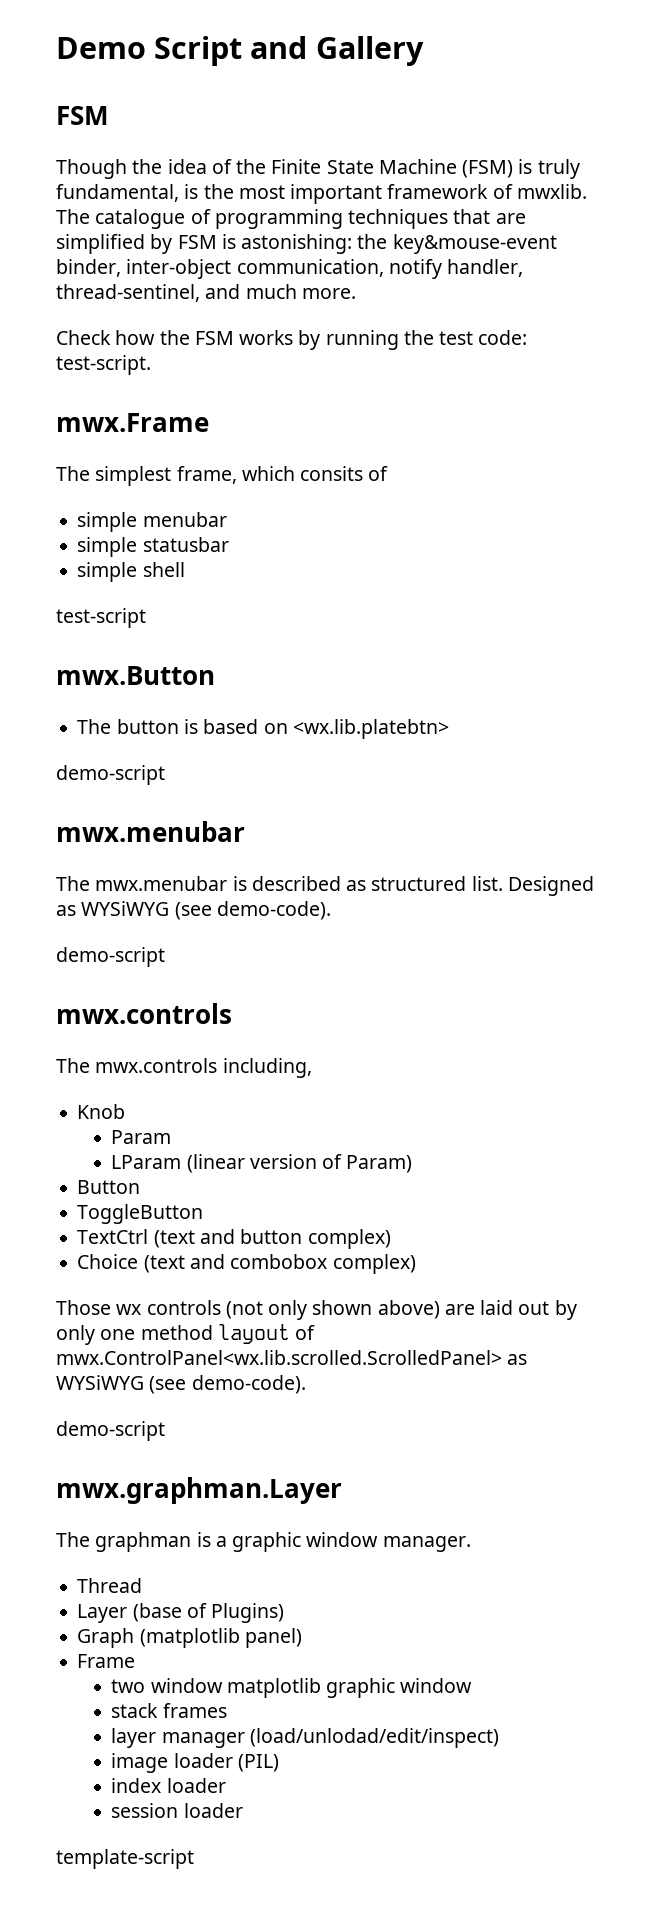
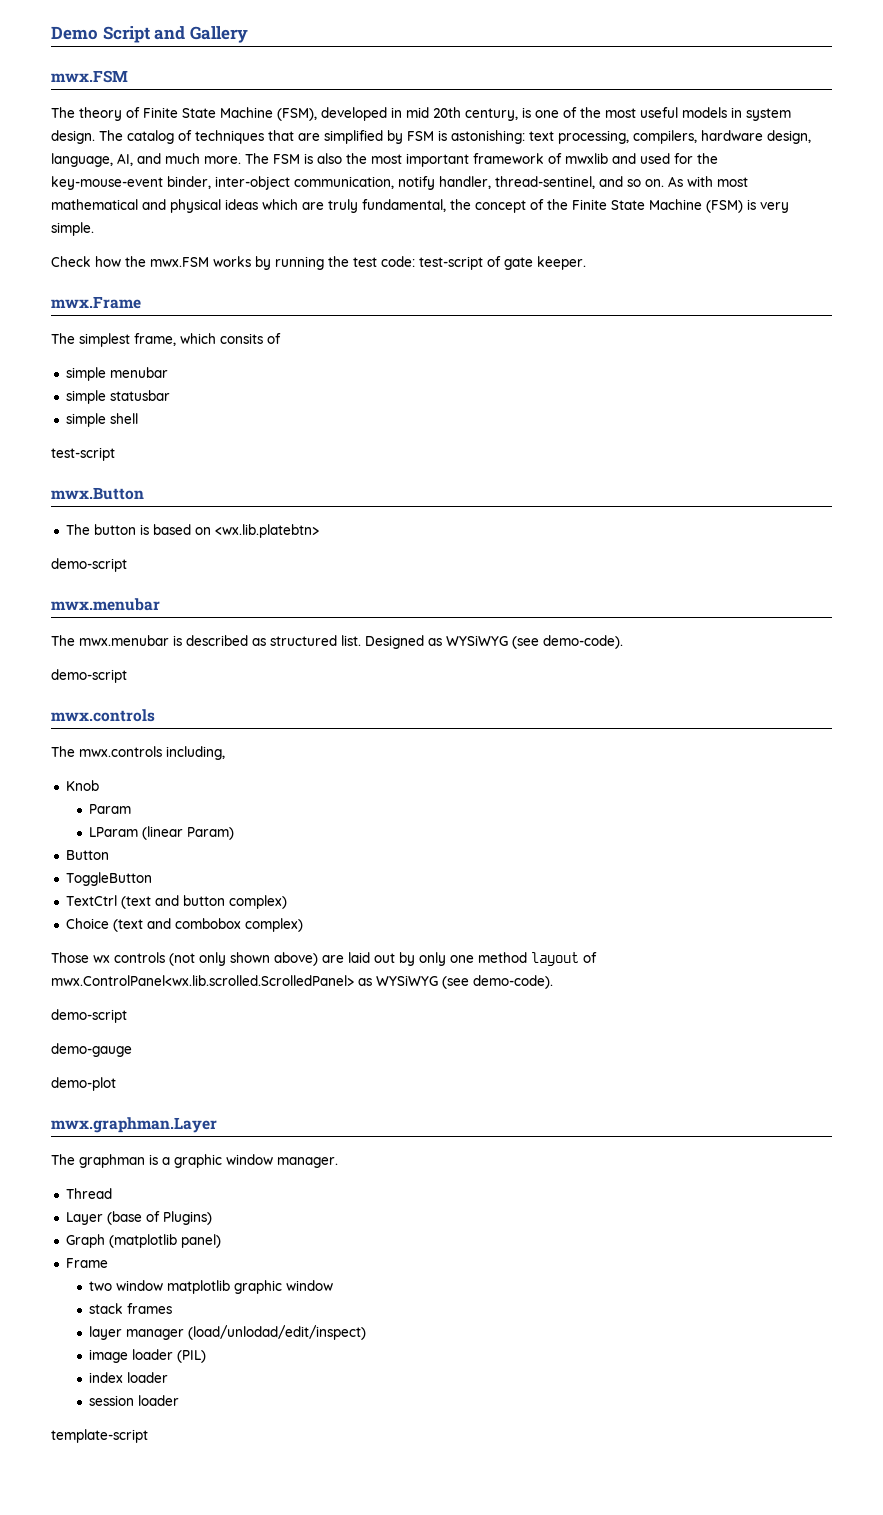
  Demo Script and Gallery
- FSM
- Though the idea of the Finite State Machine (FSM) is truly fundamental, is the most important framework of mwxlib. The catalogue of programming techniques that are simplified by FSM is astonishing: the key&mouse-event binder, inter-object communication, notify handler, thread-sentinel, and much more.
+ mwx.FSM
+ The theory of Finite State Machine (FSM), developed in mid 20th century, is one of the most useful models in system design. The catalog of techniques that are simplified by FSM is astonishing: text processing, compilers, hardware design, language, AI, and much more. The FSM is also the most important framework of mwxlib and used for the key-mouse-event binder, inter-object communication, notify handler, thread-sentinel, and so on. As with most mathematical and physical ideas which are truly fundamental, the concept of the Finite State Machine (FSM) is very simple.
- Check how the FSM works by running the test code: test-script.
+ Check how the mwx.FSM works by running the test code: test-script of gate keeper.
- LParam (linear version of Param)
+ LParam (linear Param)
+ demo-gauge
+ demo-plot

